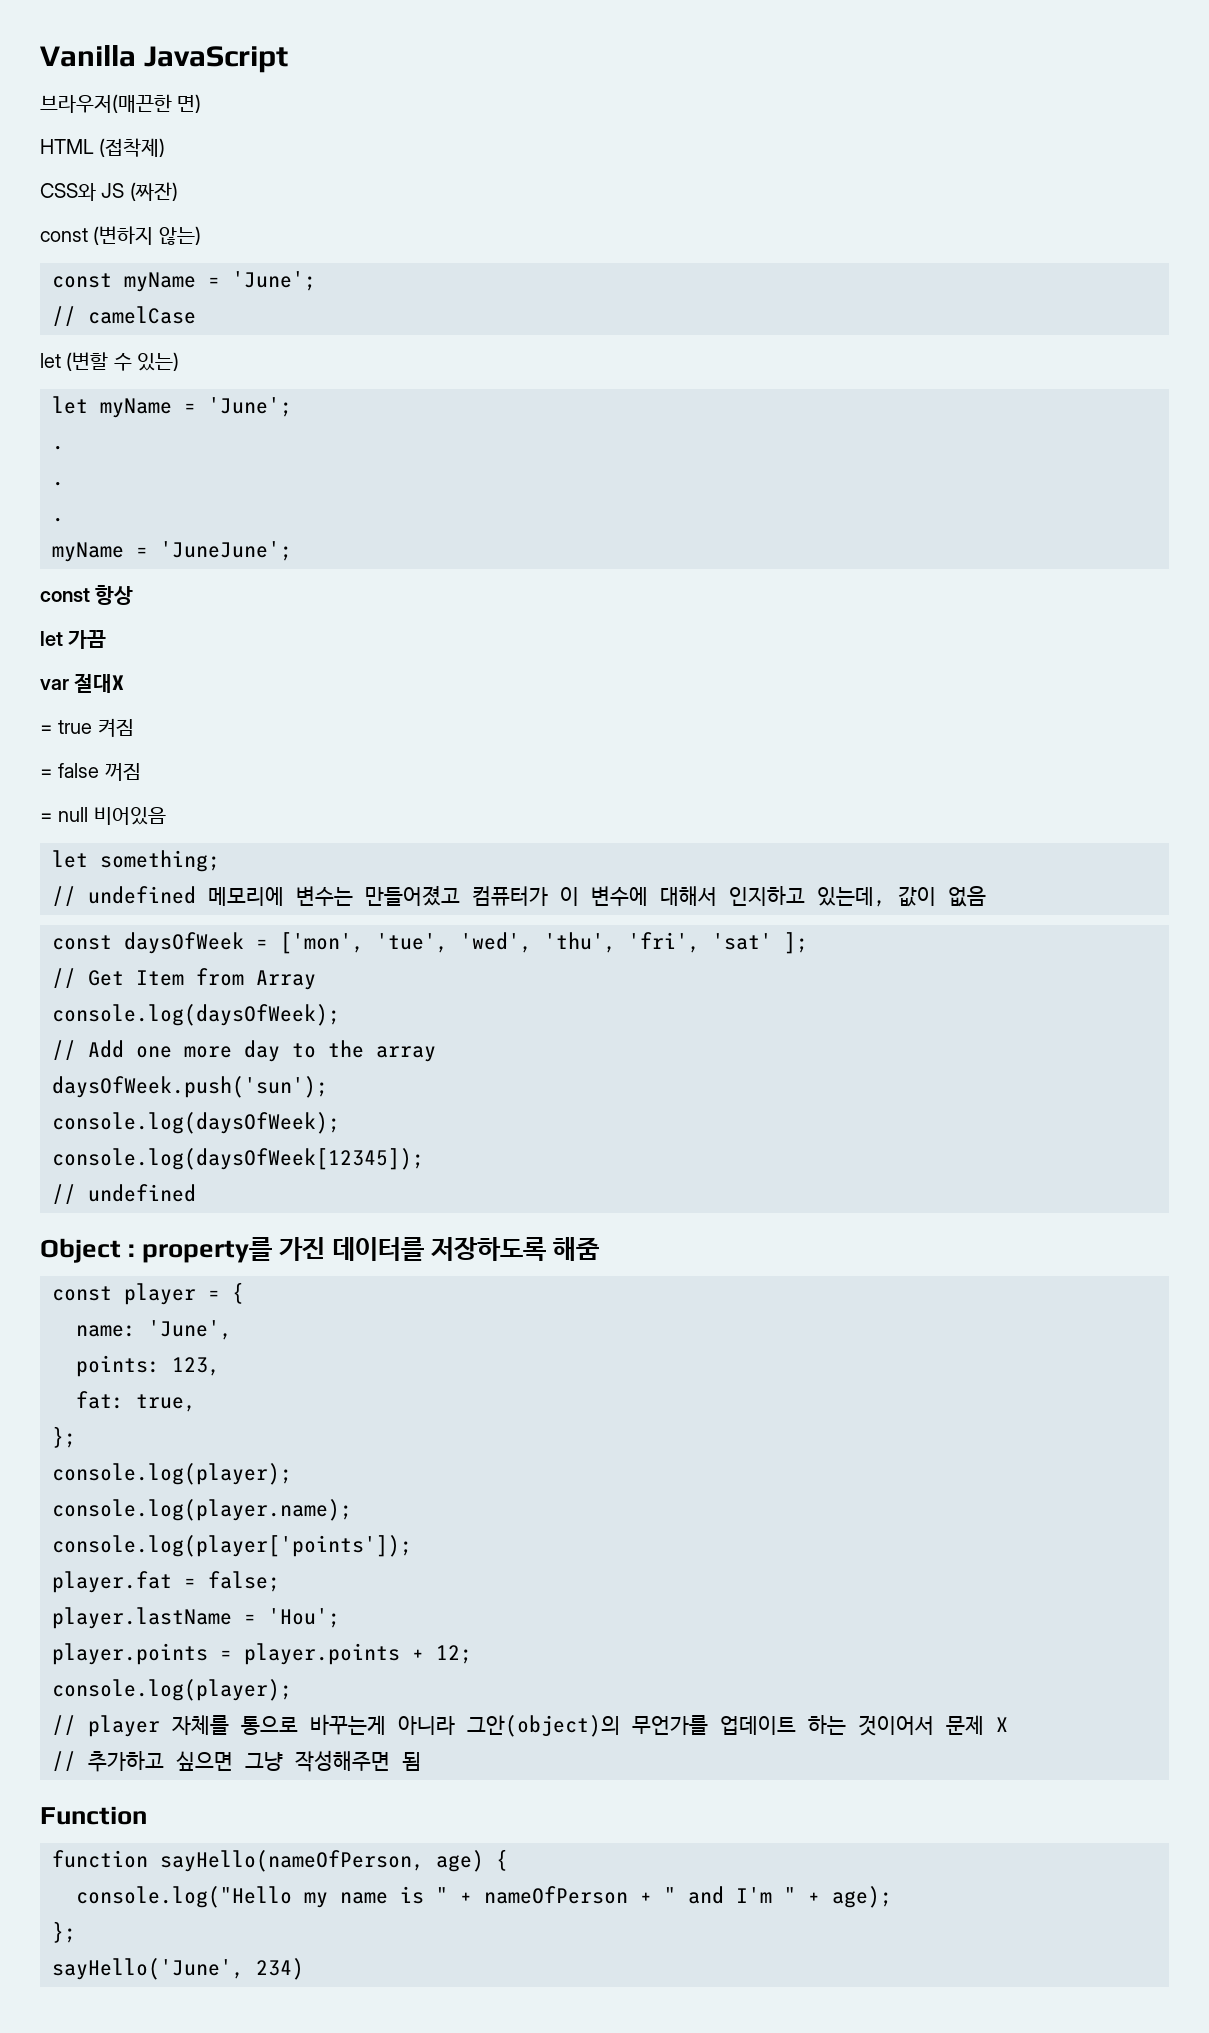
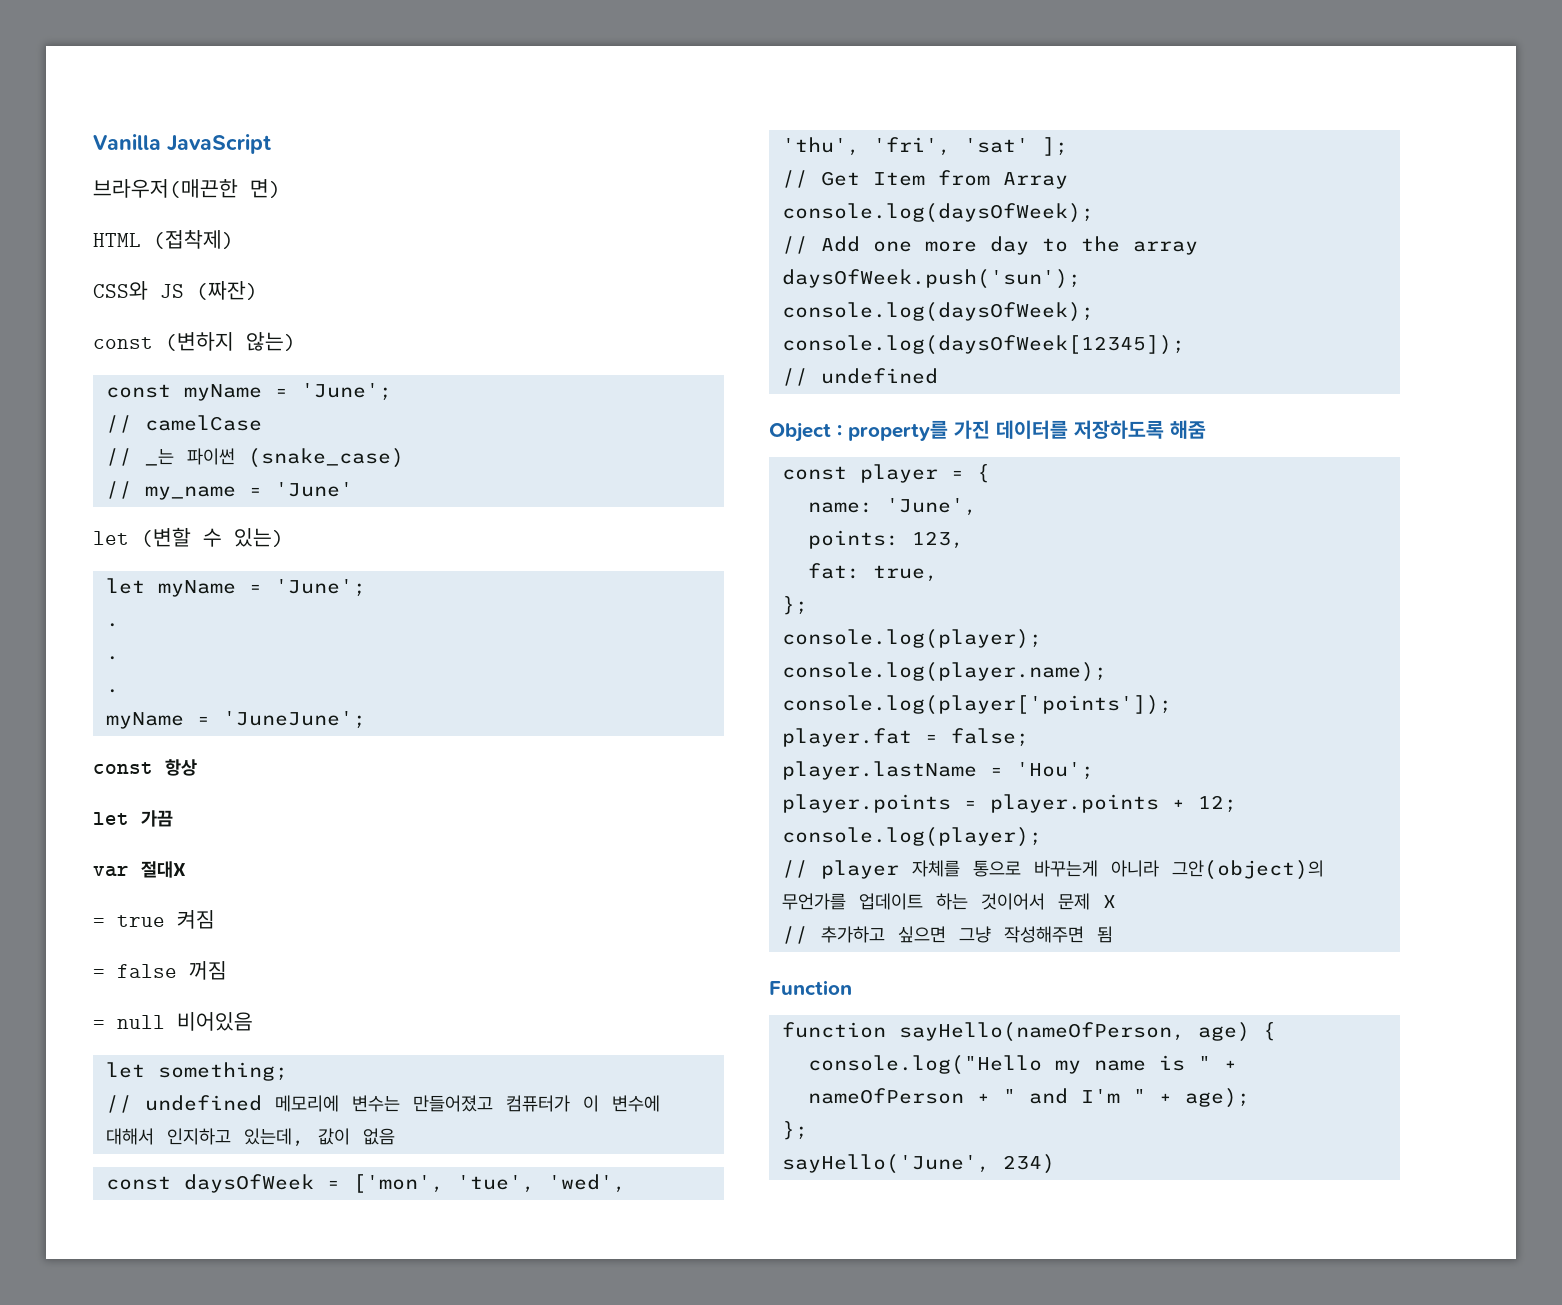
+ // _는 파이썬 (snake_case)
+ // my_name = 'June'

